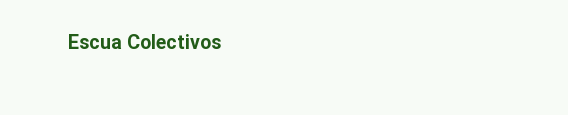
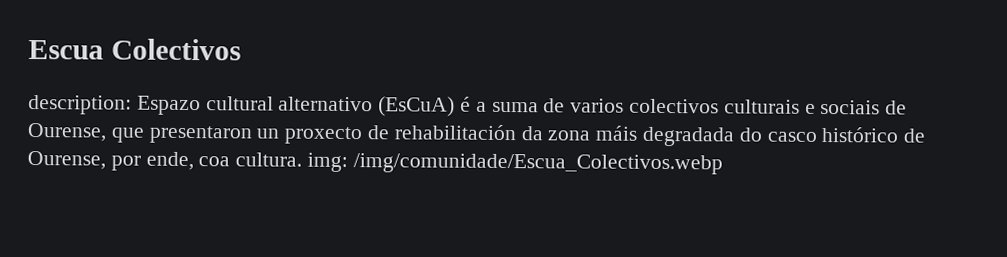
+ description: Espazo cultural alternativo (EsCuA) é a suma de varios colectivos culturais e sociais de Ourense, que presentaron un proxecto de rehabilitación da zona máis degradada do casco histórico de Ourense, por ende, coa cultura. img: /img/comunidade/Escua_Colectivos.webp

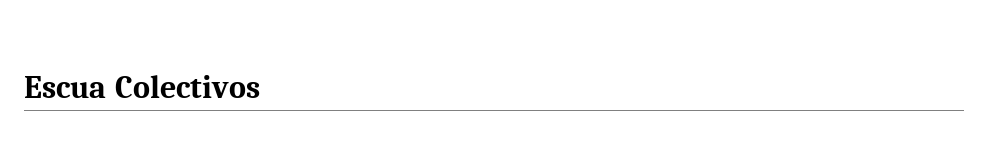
- description: Espazo cultural alternativo (EsCuA) é a suma de varios colectivos culturais e sociais de Ourense, que presentaron un proxecto de rehabilitación da zona máis degradada do casco histórico de Ourense, por ende, coa cultura. img: /img/comunidade/Escua_Colectivos.webp

